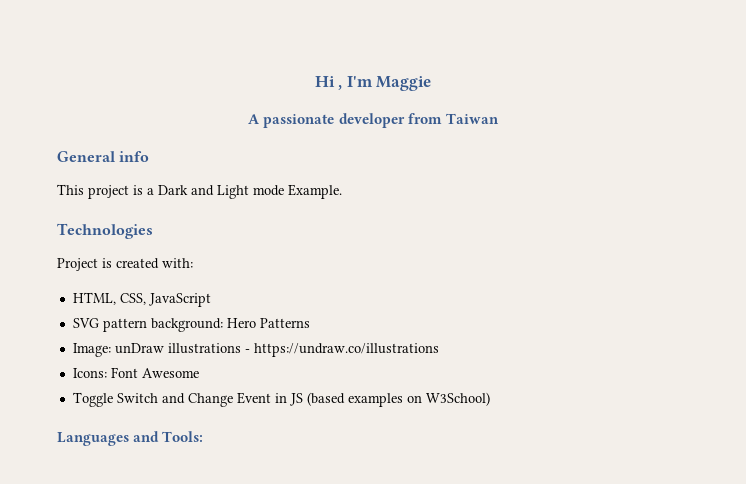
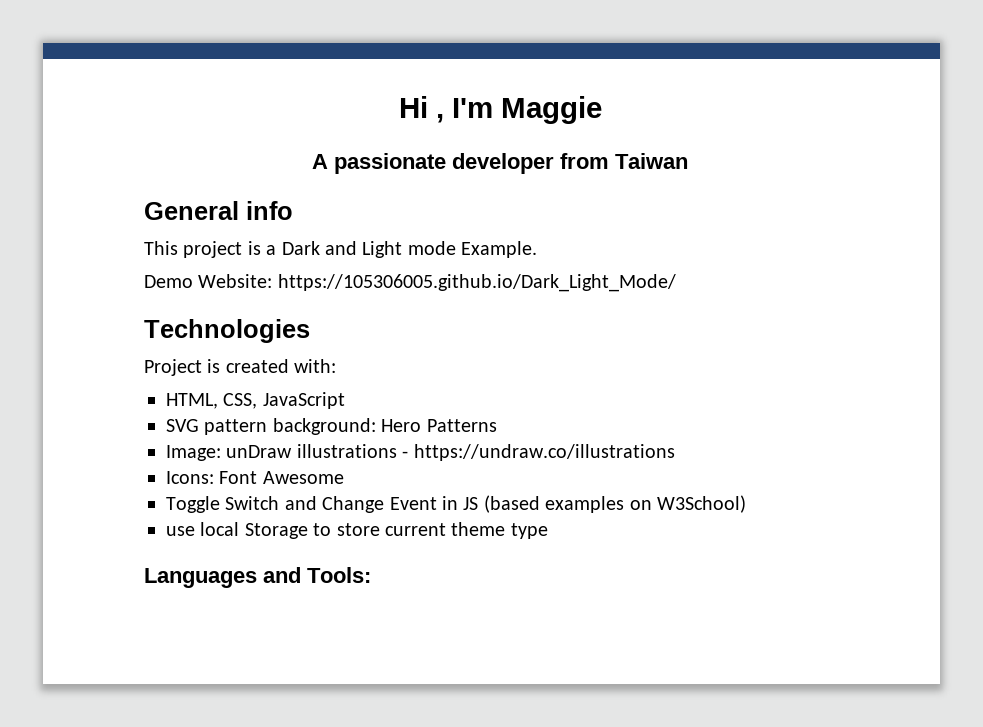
+ Demo Website: https://105306005.github.io/Dark_Light_Mode/
+ use local Storage to store current theme type

